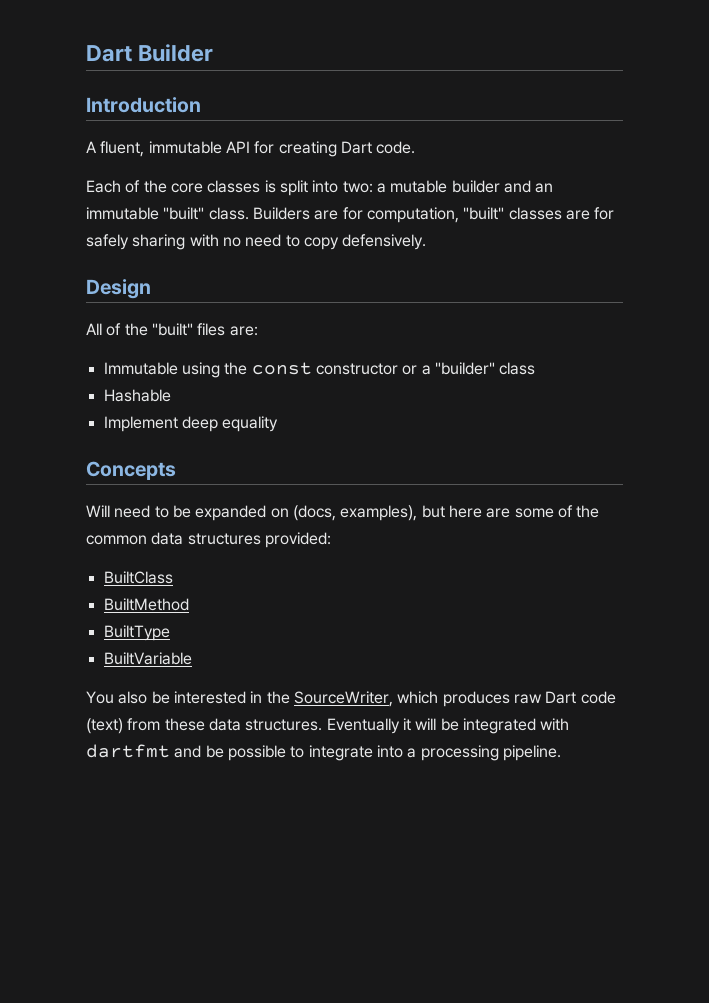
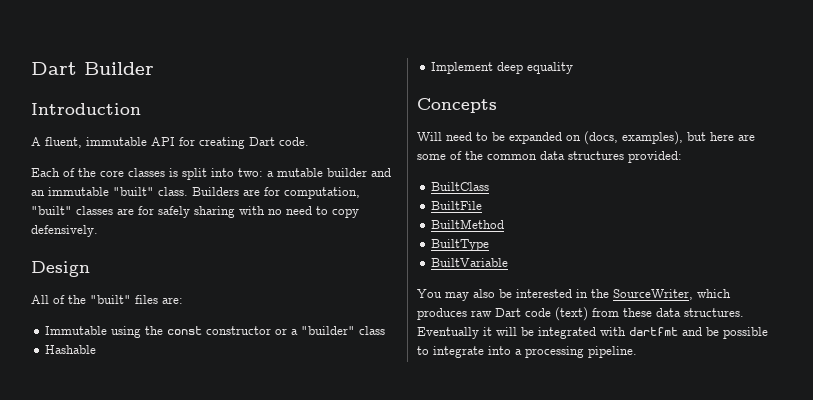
+ BuiltFile
- You also be interested in the SourceWriter, which produces raw Dart code (text) from these data structures.
+ You may also be interested in the SourceWriter, which produces raw Dart code (text) from these data structures.

